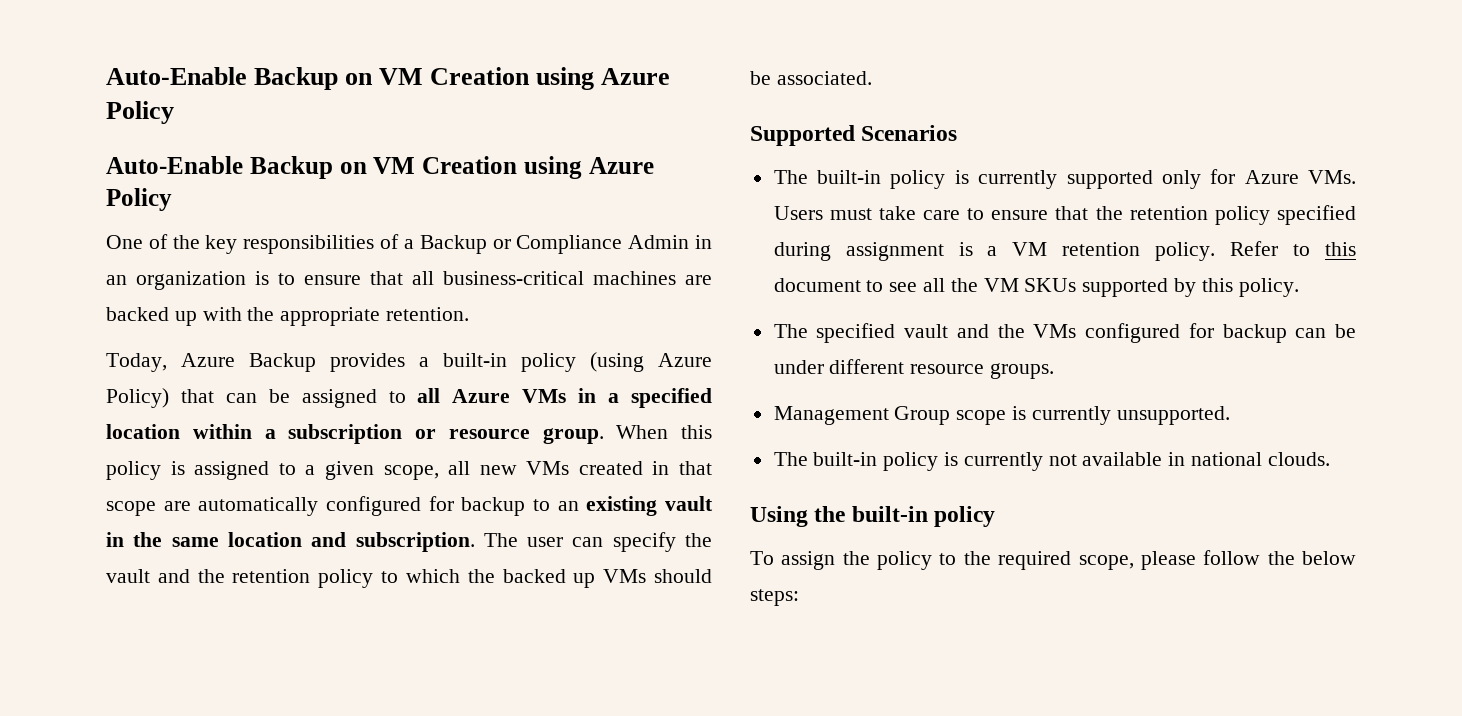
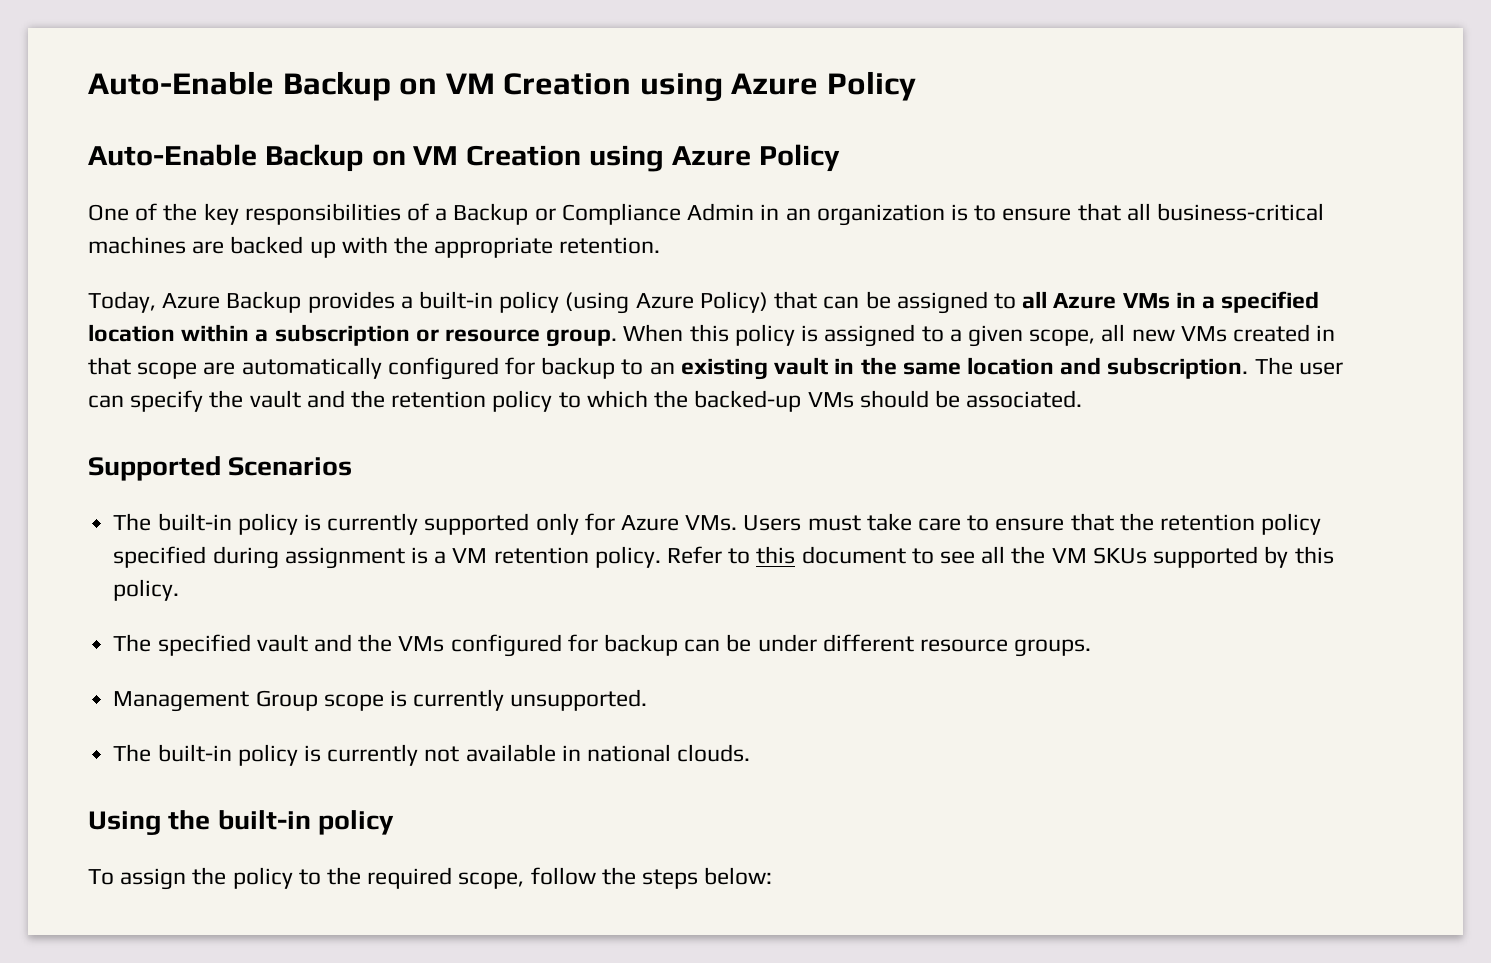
- The user can specify the vault and the retention policy to which the backed up VMs should be associated.
+ The user can specify the vault and the retention policy to which the backed-up VMs should be associated.
- To assign the policy to the required scope, please follow the below steps:
+ To assign the policy to the required scope, follow the steps below:

